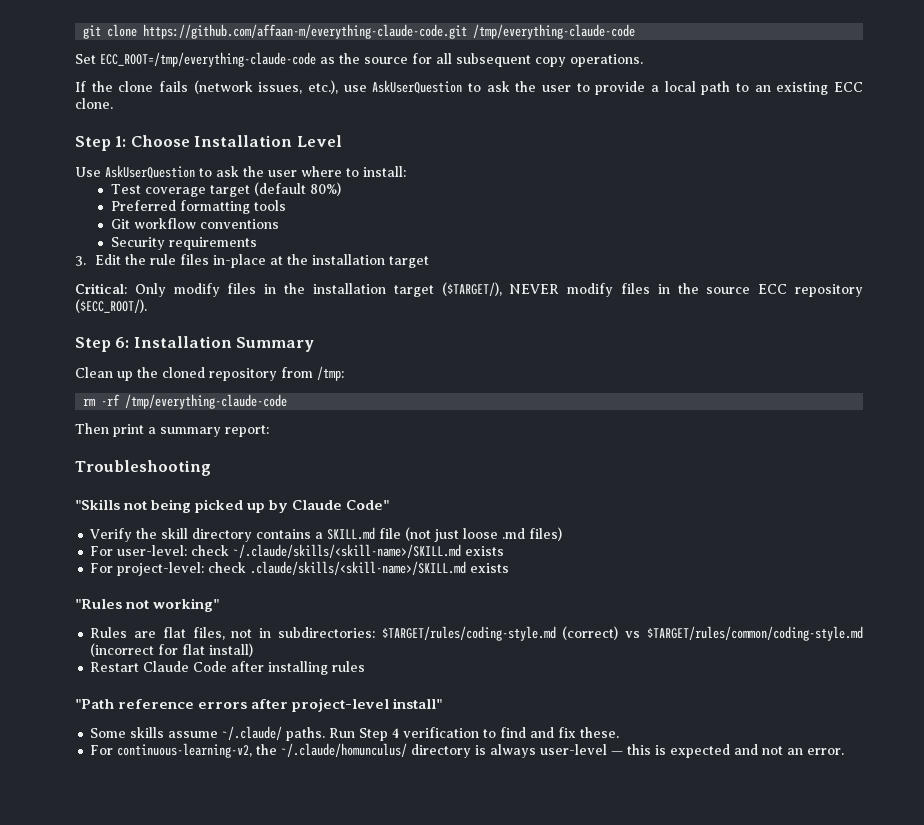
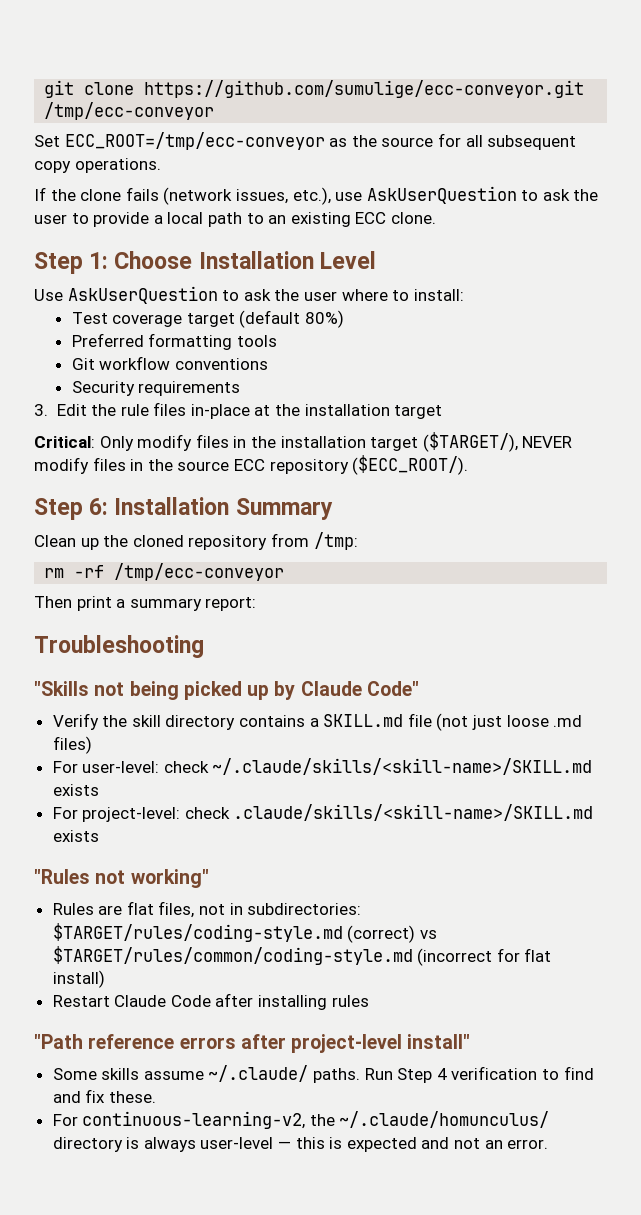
- git clone https://github.com/affaan-m/everything-claude-code.git /tmp/everything-claude-code
+ git clone https://github.com/sumulige/ecc-conveyor.git /tmp/ecc-conveyor
- Set ECC_ROOT=/tmp/everything-claude-code as the source for all subsequent copy operations.
+ Set ECC_ROOT=/tmp/ecc-conveyor as the source for all subsequent copy operations.
- rm -rf /tmp/everything-claude-code
+ rm -rf /tmp/ecc-conveyor

